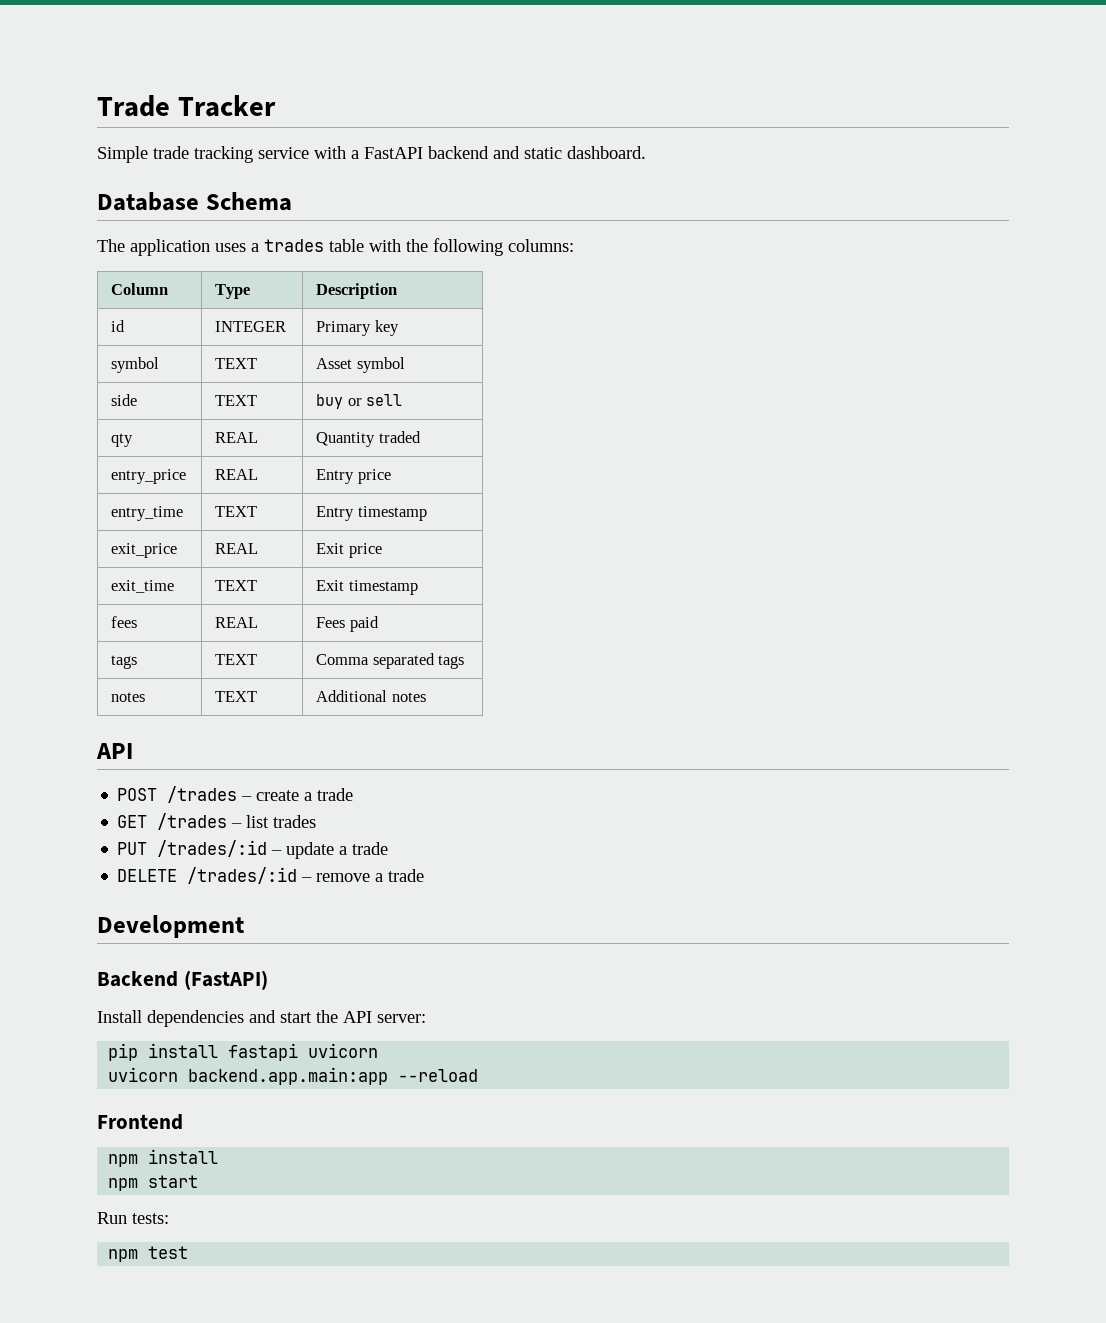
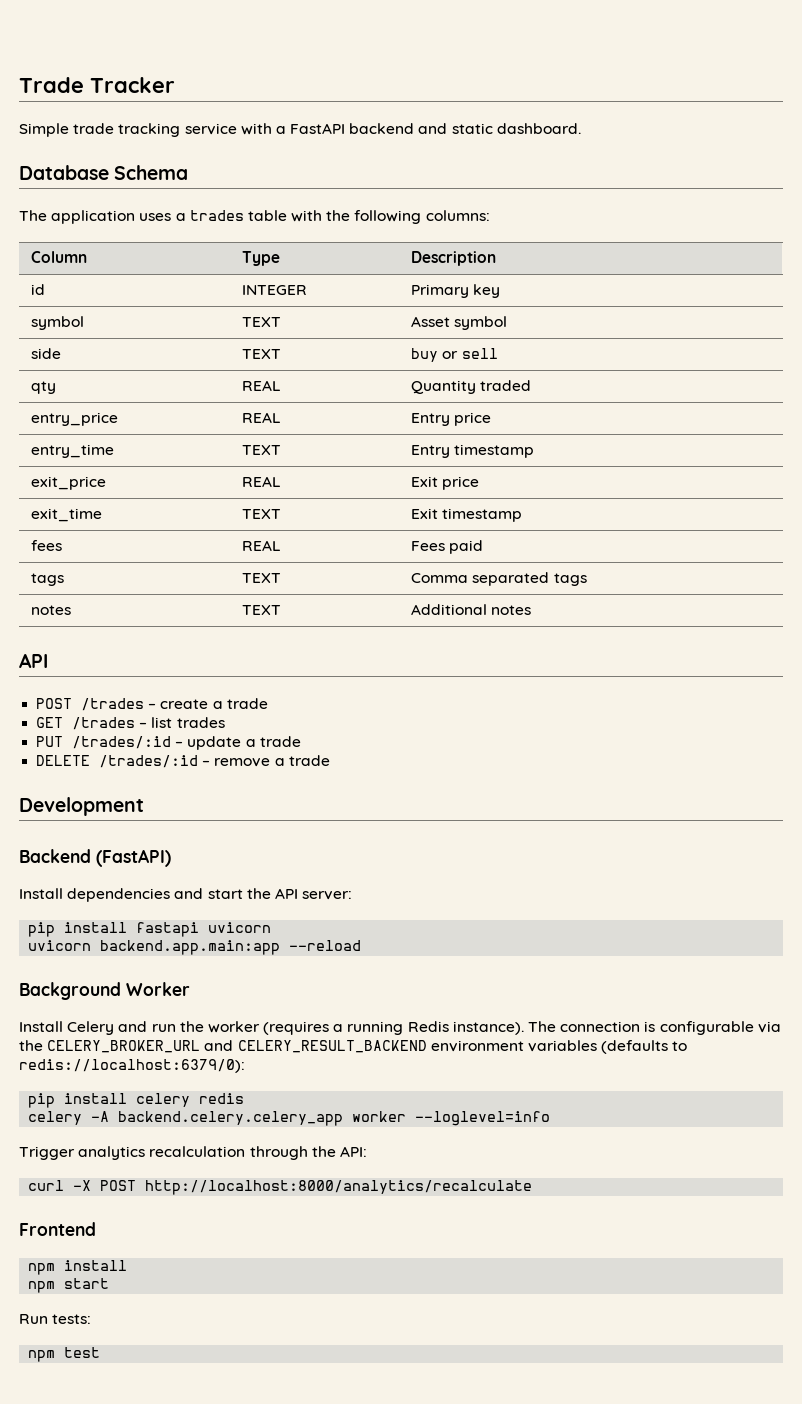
+ Background Worker
+ Install Celery and run the worker (requires a running Redis instance). The connection is configurable via the CELERY_BROKER_URL and CELERY_RESULT_BACKEND environment variables (defaults to redis://localhost:6379/0):
+ pip install celery redis
+ celery -A backend.celery.celery_app worker --loglevel=info
+ Trigger analytics recalculation through the API:
+ curl -X POST http://localhost:8000/analytics/recalculate

